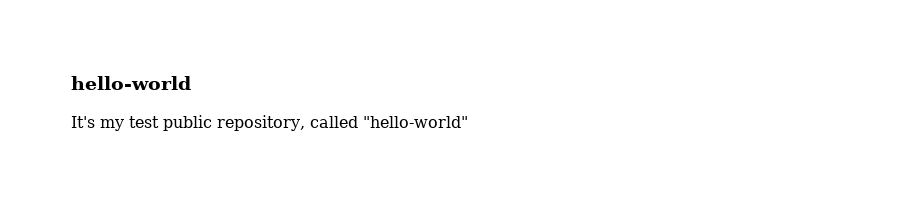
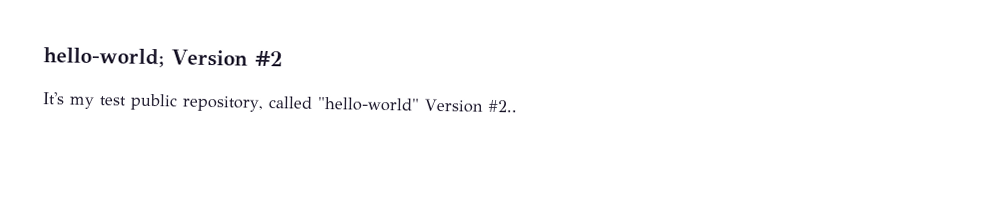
- hello-world
+ hello-world; Version #2
- It's my test public repository, called "hello-world"
+ It's my test public repository, called "hello-world" Version #2..

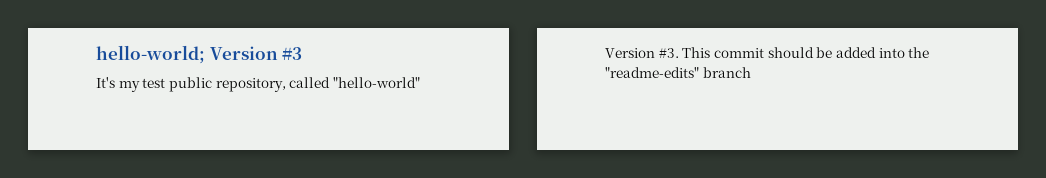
- hello-world; Version #2
+ hello-world; Version #3
- It's my test public repository, called "hello-world" Version #2..
+ It's my test public repository, called "hello-world" Version #3. This commit should be added into the "readme-edits" branch

